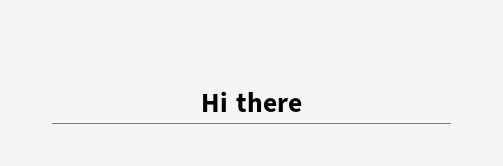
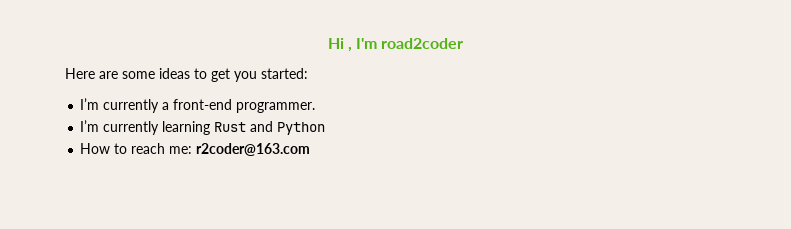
- Hi there
+ Hi , I'm road2coder
+ Here are some ideas to get you started:
+ I’m currently a front-end programmer.
+ I’m currently learning Rust and Python
+ How to reach me: r2coder@163.com

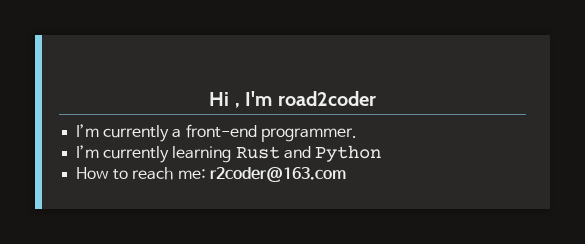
- Here are some ideas to get you started:

